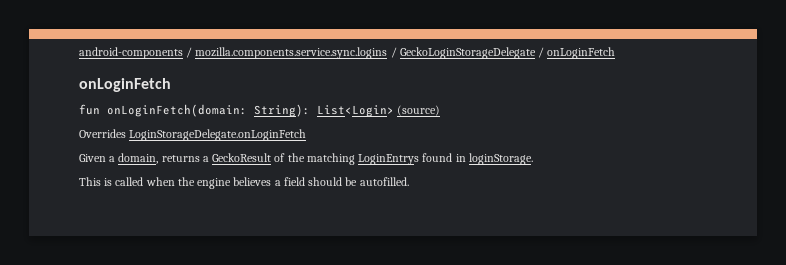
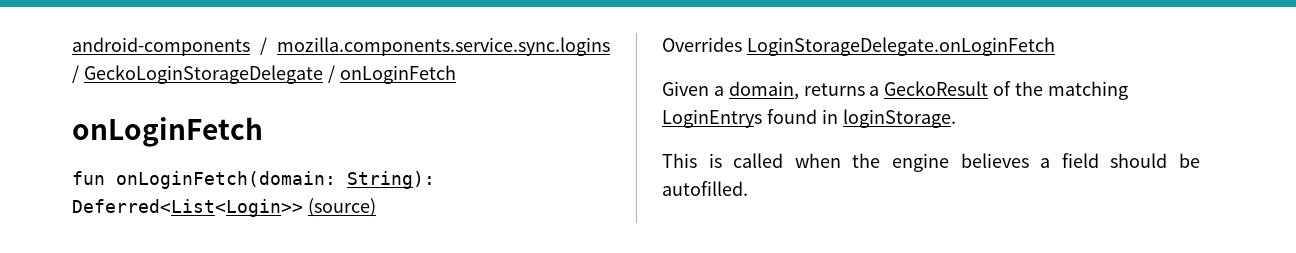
- fun onLoginFetch(domain: String): List<Login> (source)
+ fun onLoginFetch(domain: String): Deferred<List<Login>> (source)

